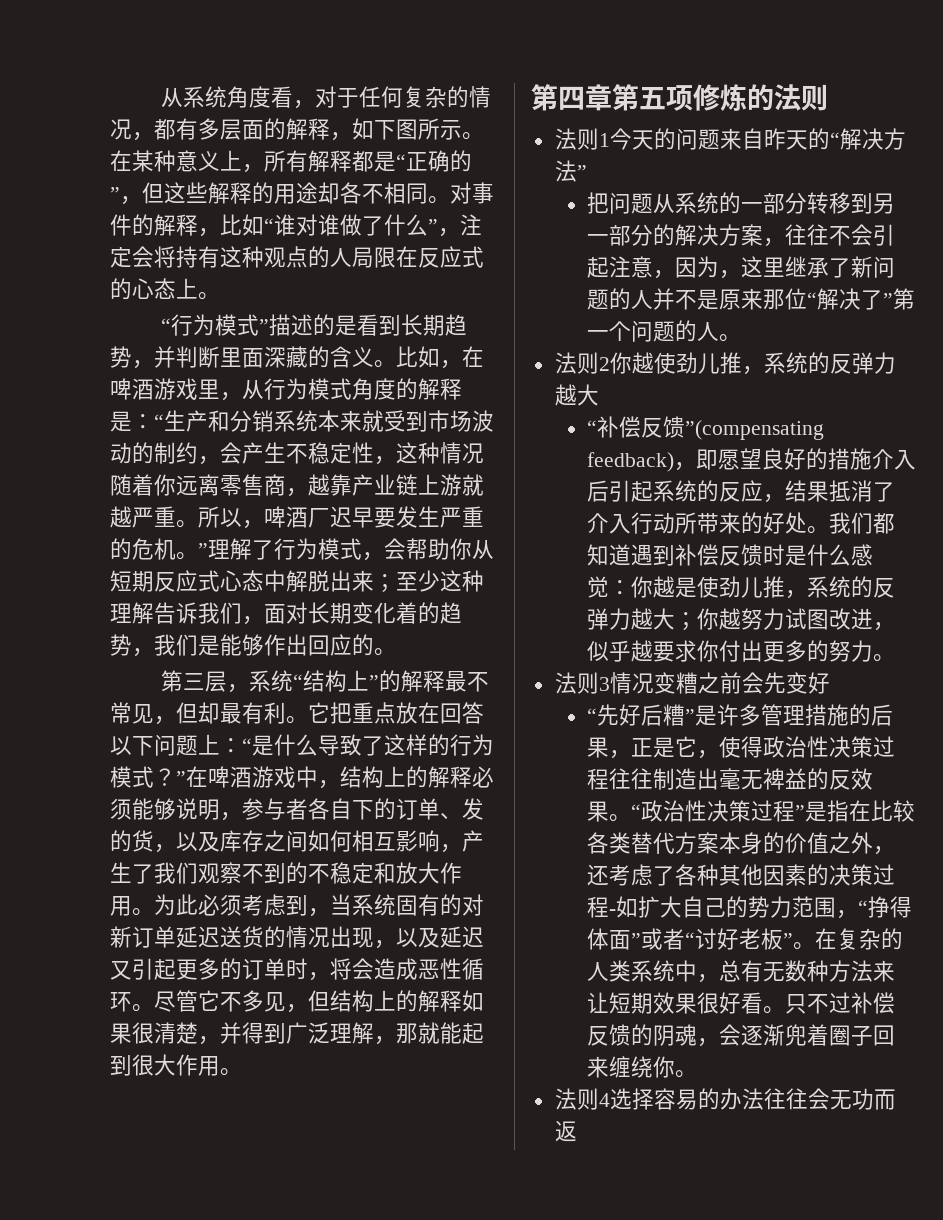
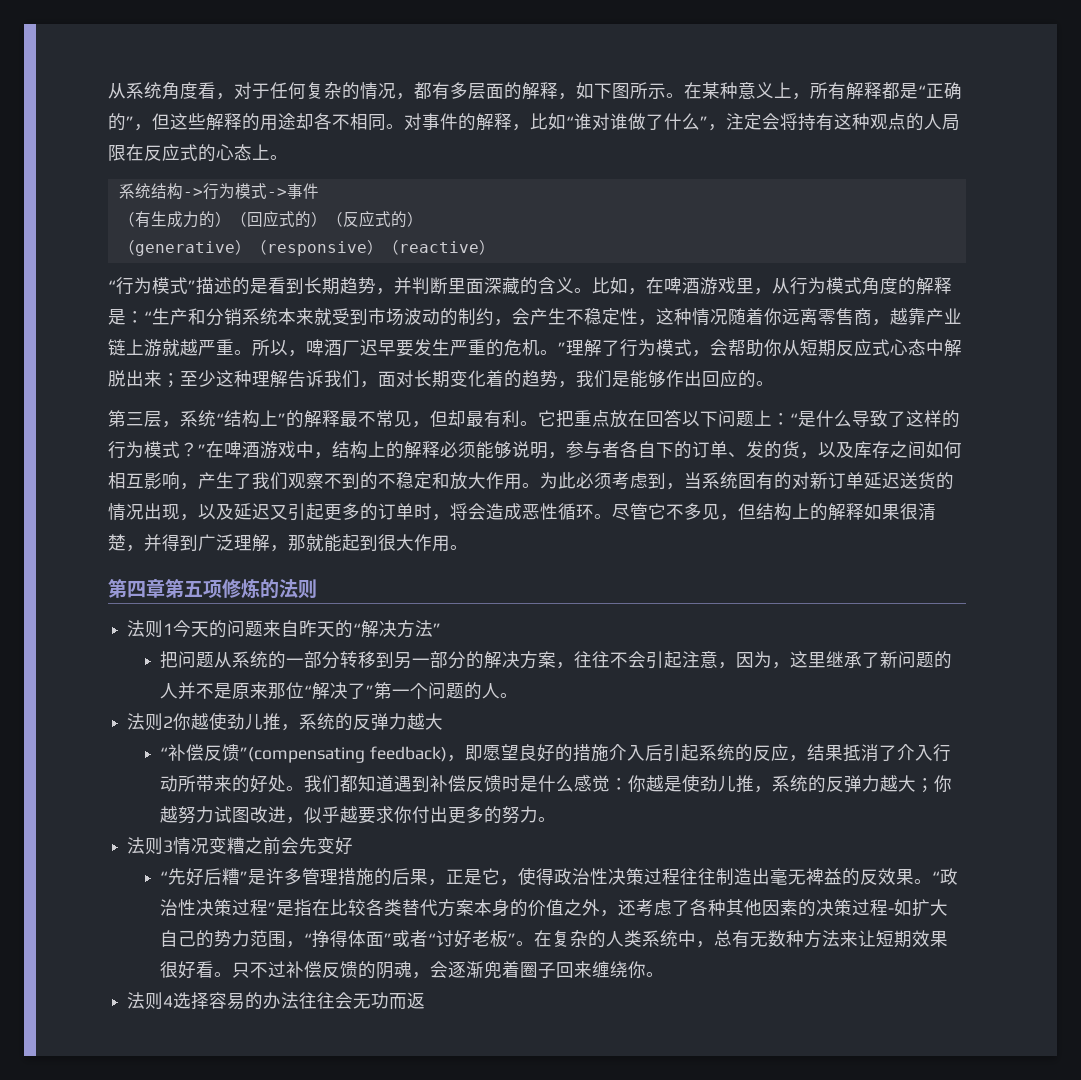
+ 系统结构->行为模式->事件
+ （有生成力的）（回应式的）（反应式的）
+ （generative）（responsive）（reactive）

